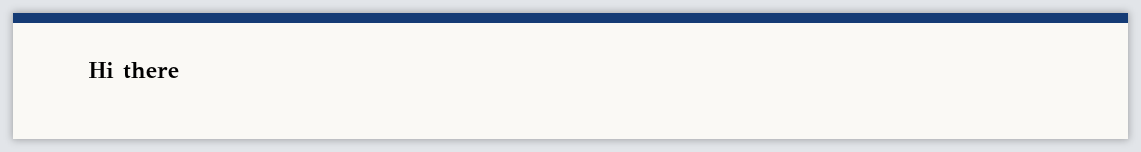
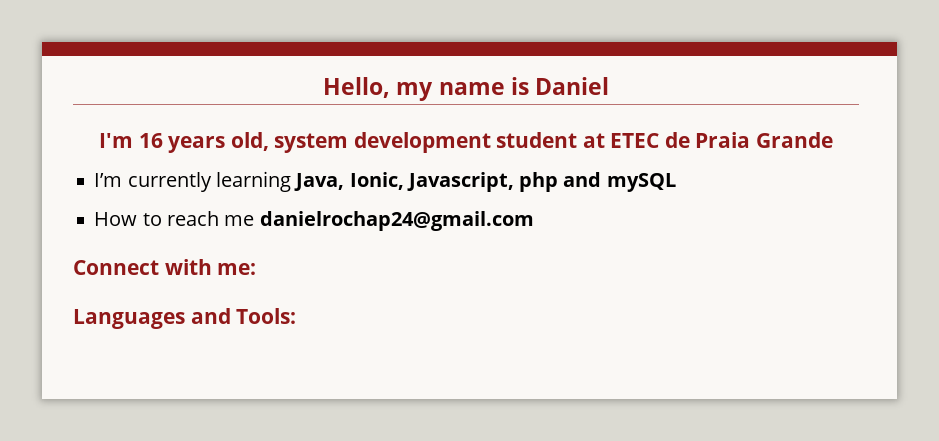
- Hi there
+ Hello, my name is Daniel
+ I'm 16 years old, system development student at ETEC de Praia Grande
+ I’m currently learning Java, Ionic, Javascript, php and mySQL
+ How to reach me danielrochap24@gmail.com
+ Connect with me:
+ Languages and Tools:

